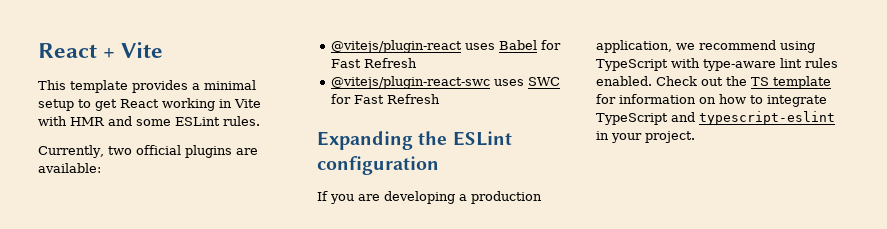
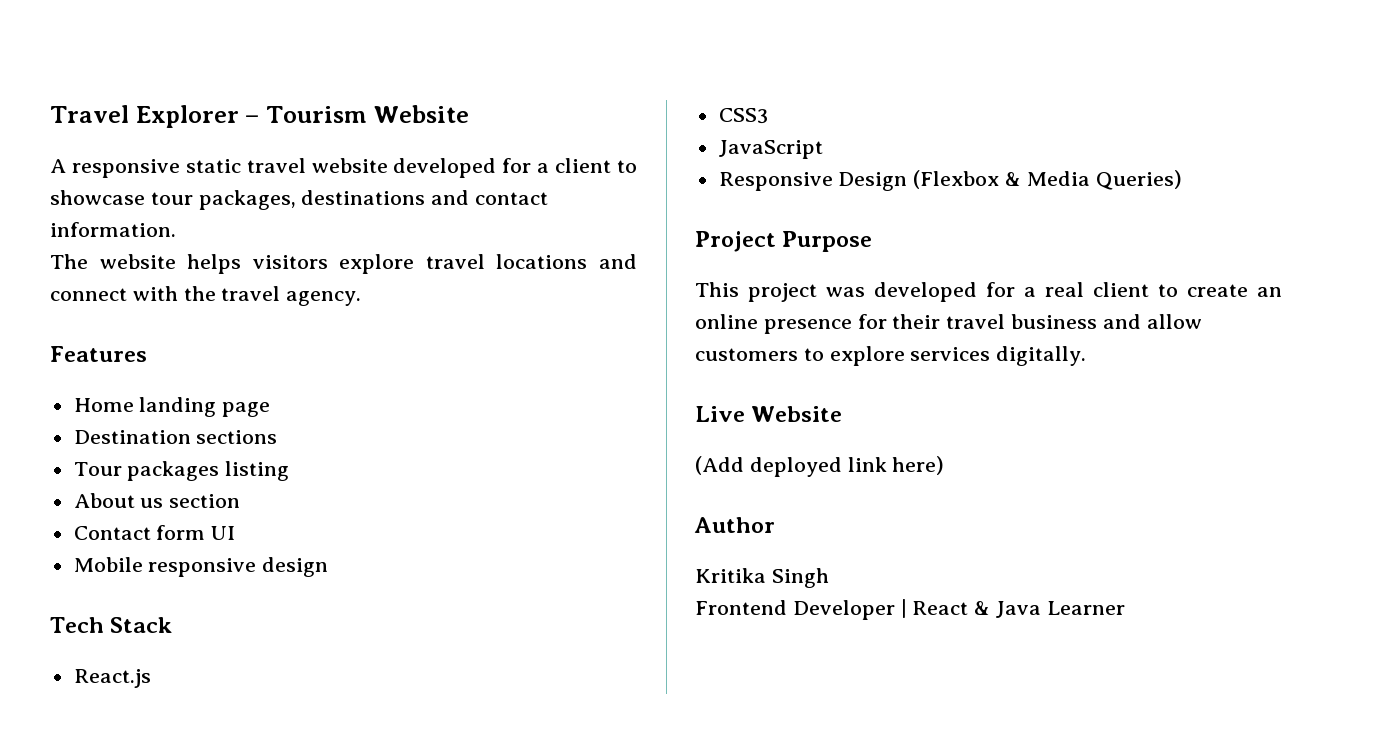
- React + Vite
- This template provides a minimal setup to get React working in Vite with HMR and some ESLint rules.
- Currently, two official plugins are available:
- @vitejs/plugin-react uses Babel for Fast Refresh
- @vitejs/plugin-react-swc uses SWC for Fast Refresh
- Expanding the ESLint configuration
- If you are developing a production application, we recommend using TypeScript with type-aware lint rules enabled. Check out the TS template for information on how to integrate TypeScript and typescript-eslint in your project.
+ Travel Explorer – Tourism Website
+ A responsive static travel website developed for a client to showcase tour packages, destinations and contact information.
+ The website helps visitors explore travel locations and connect with the travel agency.
+ Features
+ Home landing page
+ Destination sections
+ Tour packages listing
+ About us section
+ Contact form UI
+ Mobile responsive design
+ Tech Stack
+ React.js
+ CSS3
+ JavaScript
+ Responsive Design (Flexbox & Media Queries)
+ Project Purpose
+ This project was developed for a real client to create an online presence for their travel business and allow customers to explore services digitally.
+ Live Website
+ (Add deployed link here)
+ Author
+ Kritika Singh
+ Frontend Developer | React & Java Learner

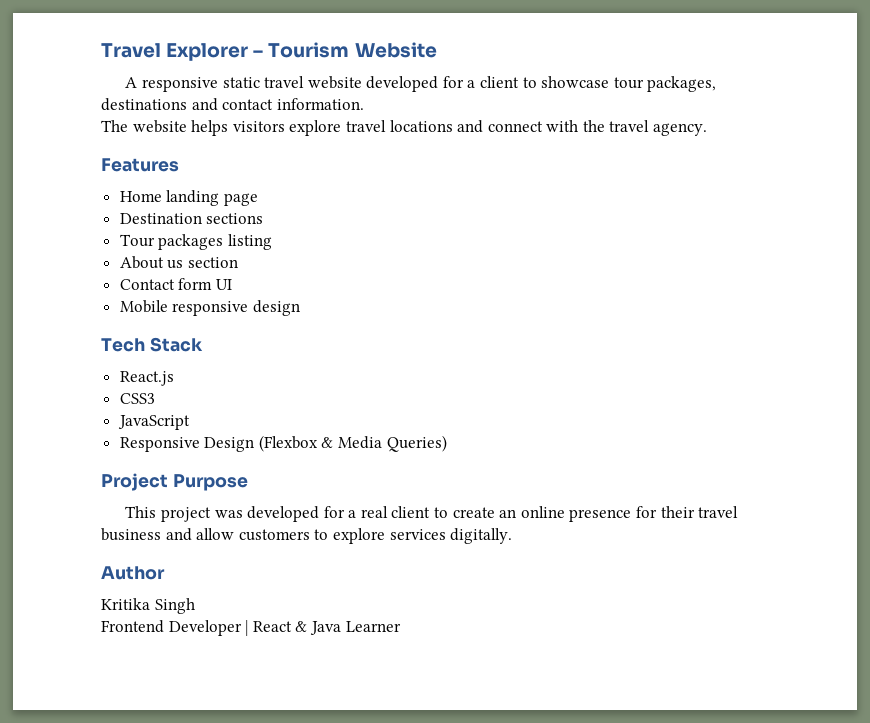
- Live Website
- (Add deployed link here)

